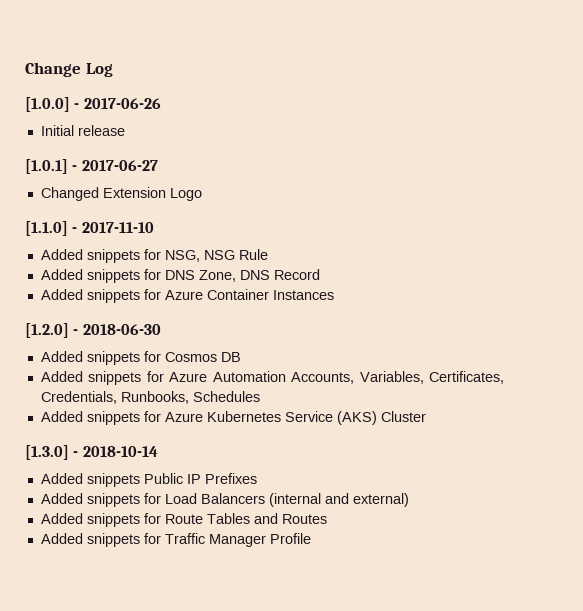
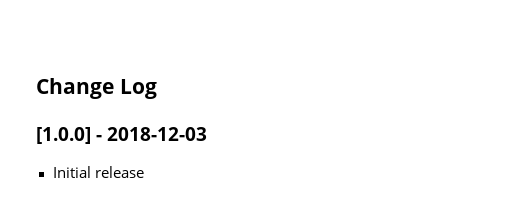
- [1.0.0] - 2017-06-26
+ [1.0.0] - 2018-12-03
- [1.0.1] - 2017-06-27
- Changed Extension Logo
- [1.1.0] - 2017-11-10
- Added snippets for NSG, NSG Rule
- Added snippets for DNS Zone, DNS Record
- Added snippets for Azure Container Instances
- [1.2.0] - 2018-06-30
- Added snippets for Cosmos DB
- Added snippets for Azure Automation Accounts, Variables, Certificates, Credentials, Runbooks, Schedules
- Added snippets for Azure Kubernetes Service (AKS) Cluster
- [1.3.0] - 2018-10-14
- Added snippets Public IP Prefixes
- Added snippets for Load Balancers (internal and external)
- Added snippets for Route Tables and Routes
- Added snippets for Traffic Manager Profile

